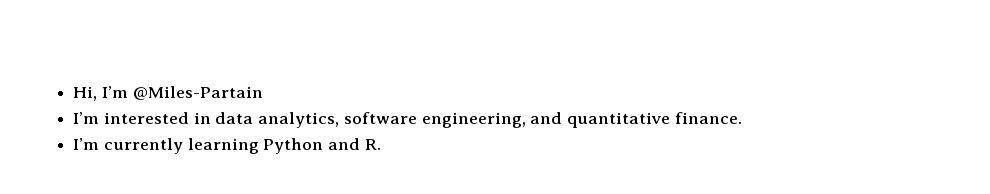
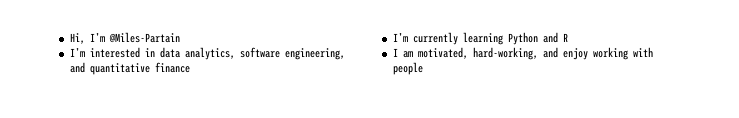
- I’m interested in data analytics, software engineering, and quantitative finance.
+ I’m interested in data analytics, software engineering, and quantitative finance
- I’m currently learning Python and R.
+ I’m currently learning Python and R
+ I am motivated, hard-working, and enjoy working with people

